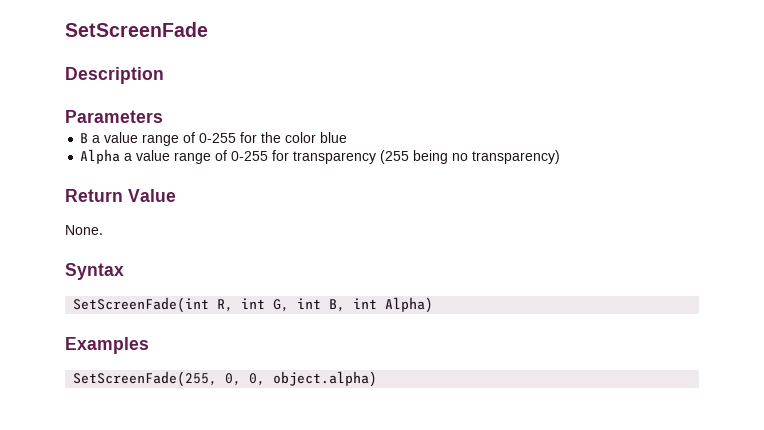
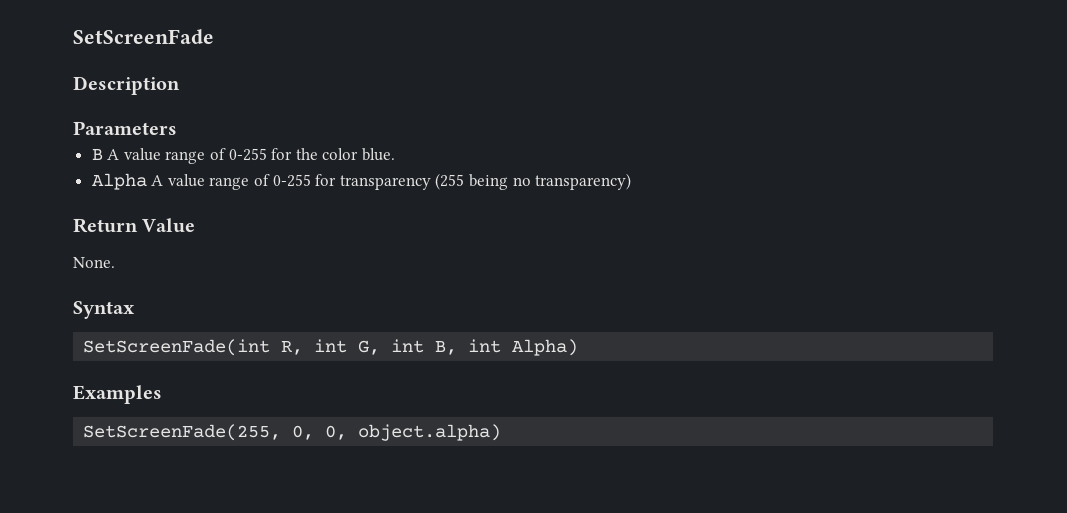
- B a value range of 0-255 for the color blue
+ B A value range of 0-255 for the color blue.
- Alpha a value range of 0-255 for transparency (255 being no transparency)
+ Alpha A value range of 0-255 for transparency (255 being no transparency)

